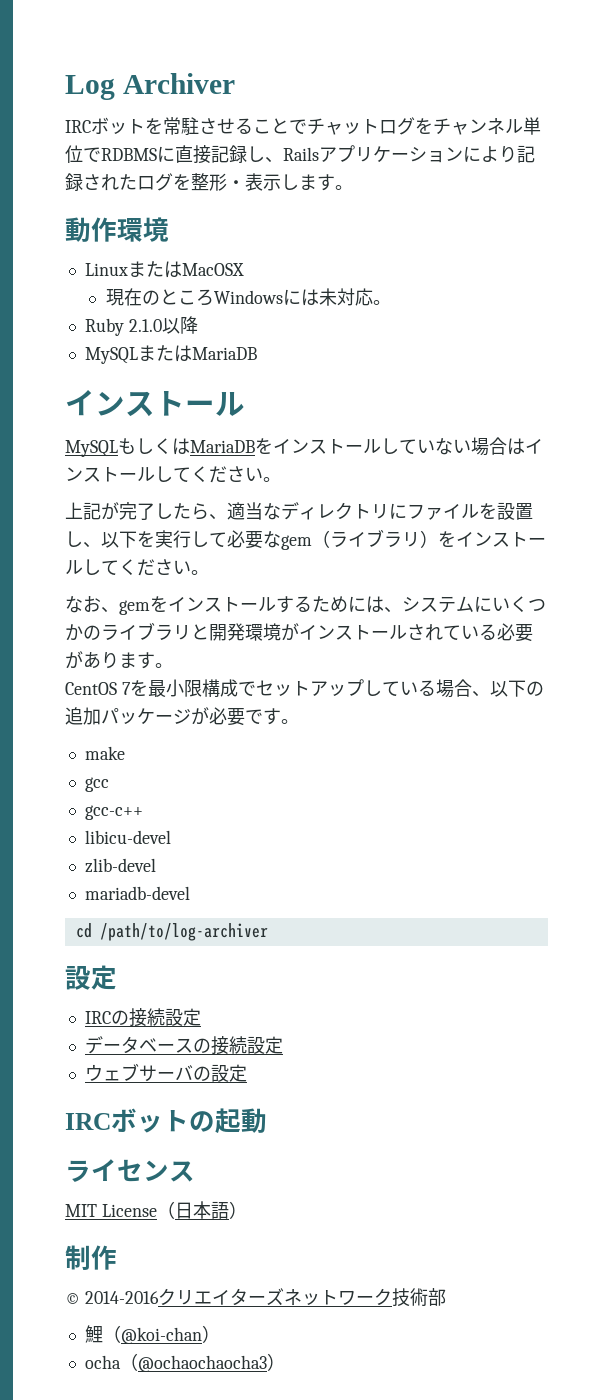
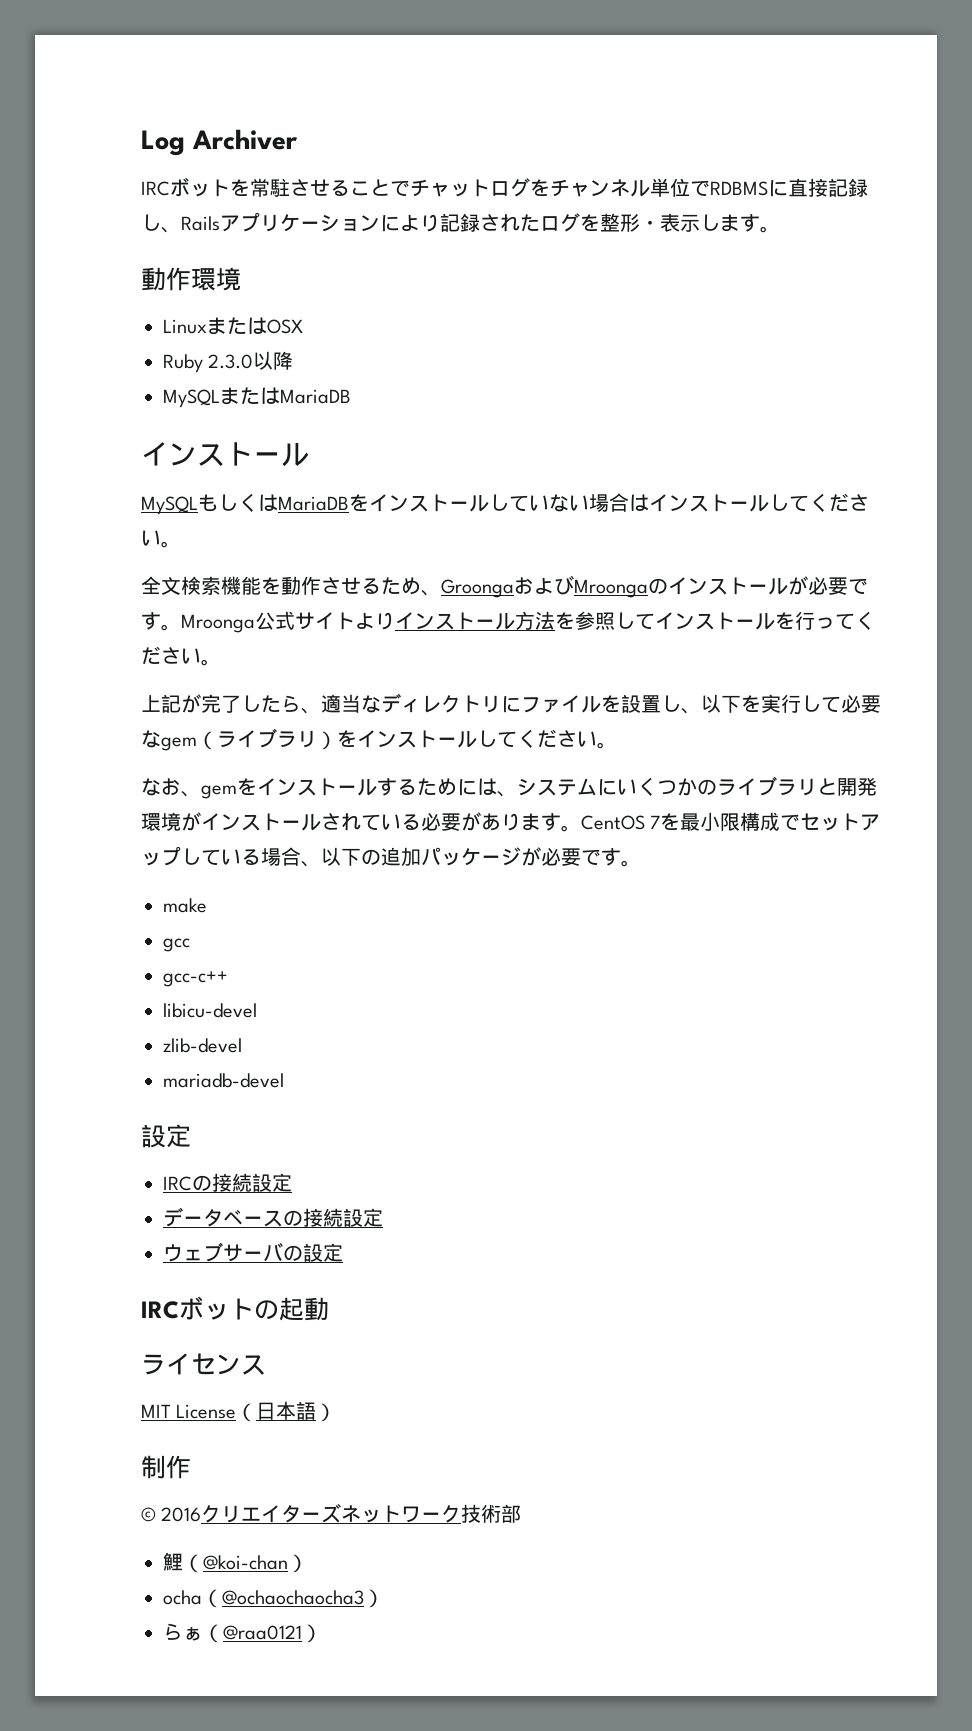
- LinuxまたはMacOSX
- 現在のところWindowsには未対応。
+ LinuxまたはOSX
- Ruby 2.1.0以降
+ Ruby 2.3.0以降
+ 全文検索機能を動作させるため、GroongaおよびMroongaのインストールが必要です。Mroonga公式サイトよりインストール方法を参照してインストールを行ってください。
- なお、gemをインストールするためには、システムにいくつかのライブラリと開発環境がインストールされている必要があります。
- CentOS 7を最小限構成でセットアップしている場合、以下の追加パッケージが必要です。
+ なお、gemをインストールするためには、システムにいくつかのライブラリと開発環境がインストールされている必要があります。CentOS 7を最小限構成でセットアップしている場合、以下の追加パッケージが必要です。
- cd /path/to/log-archiver
- © 2014-2016クリエイターズネットワーク技術部
+ © 2016クリエイターズネットワーク技術部
+ らぁ（@raa0121）

